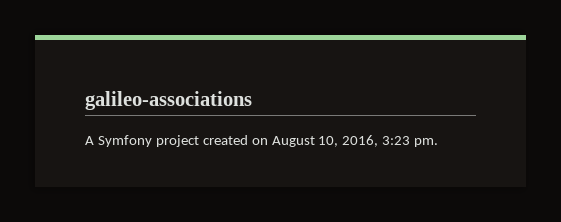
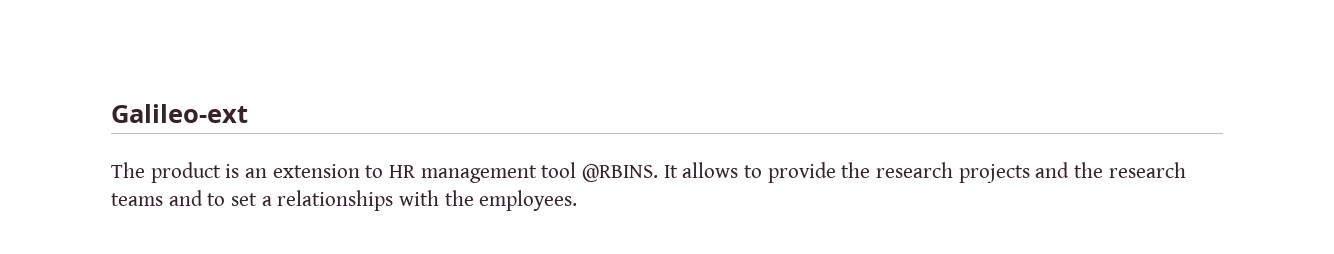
- galileo-associations
- A Symfony project created on August 10, 2016, 3:23 pm.
+ Galileo-ext
+ The product is an extension to HR management tool @RBINS. It allows to provide the research projects and the research teams and to set a relationships with the employees.

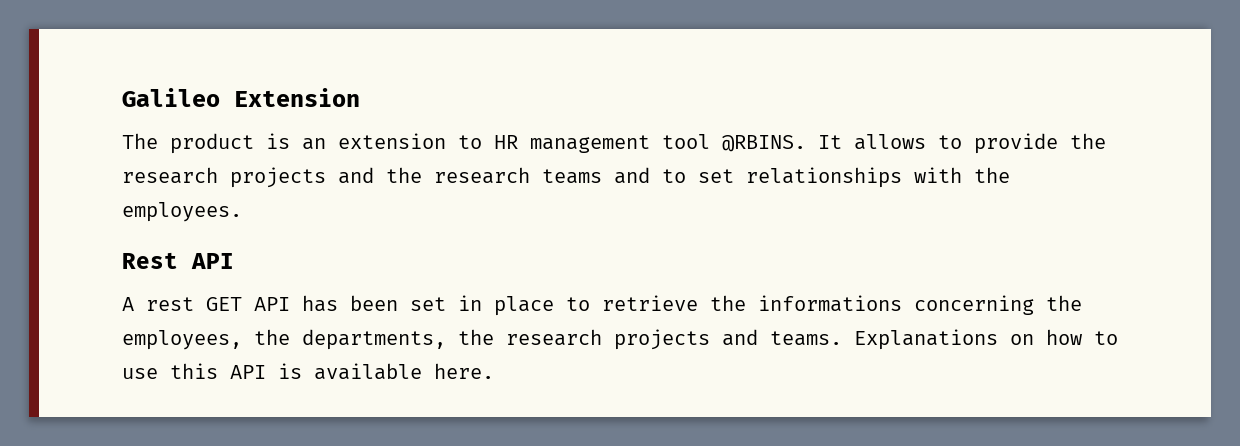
- Galileo-ext
+ Galileo Extension
- It allows to provide the research projects and the research teams and to set a relationships with the employees.
+ It allows to provide the research projects and the research teams and to set relationships with the employees.
+ Rest API
+ A rest GET API has been set in place to retrieve the informations concerning the employees, the departments, the research projects and teams. Explanations on how to use this API is available here.

